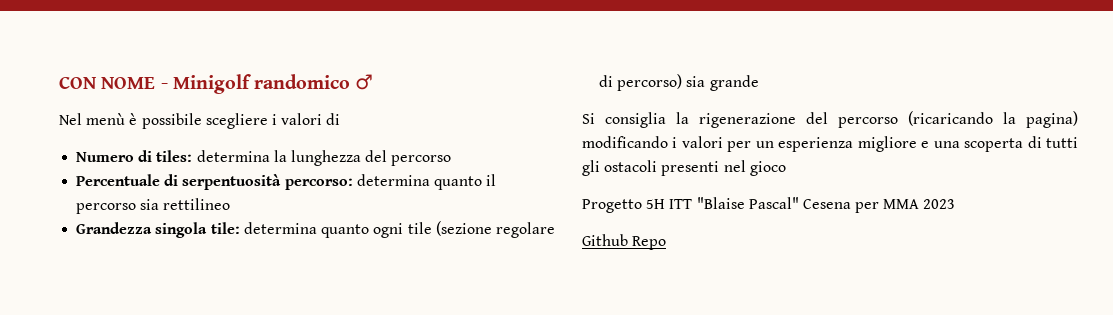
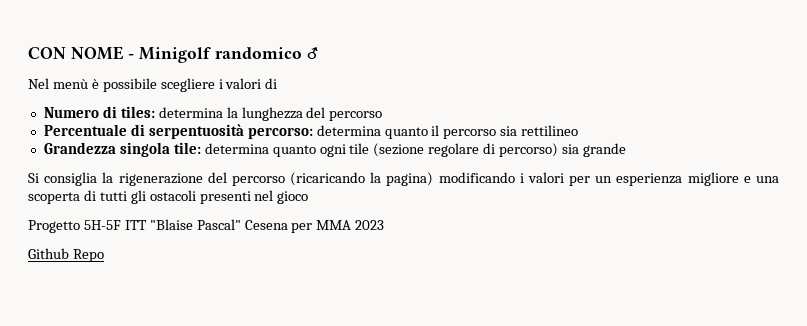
- Progetto 5H ITT "Blaise Pascal" Cesena per MMA 2023
+ Progetto 5H-5F ITT "Blaise Pascal" Cesena per MMA 2023

